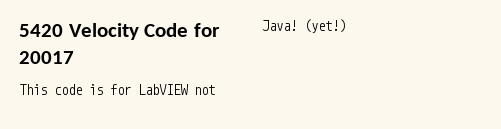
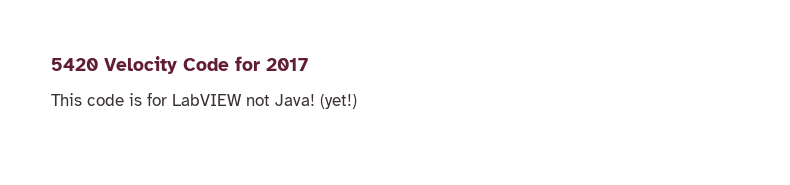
- 5420 Velocity Code for 20017
+ 5420 Velocity Code for 2017

